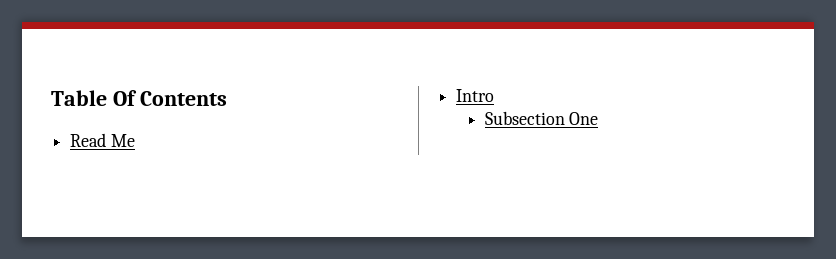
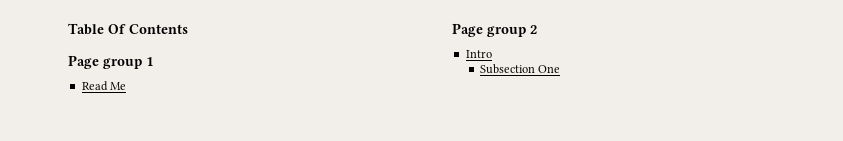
+ Page group 1
+ Page group 2

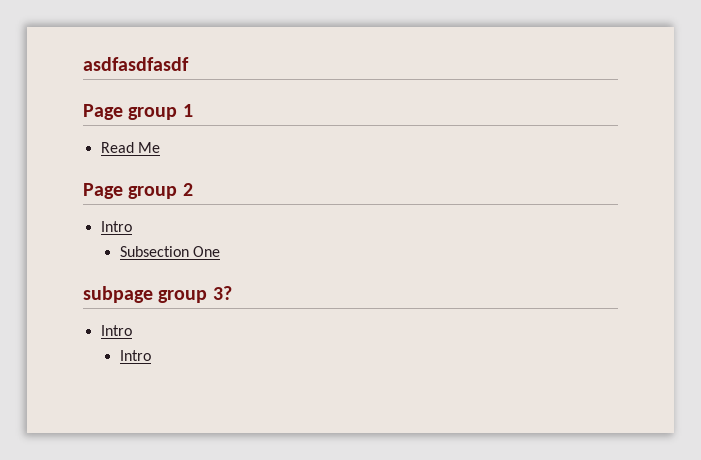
- Table Of Contents
+ asdfasdfasdf
+ subpage group 3?
+ Intro
+ Intro

